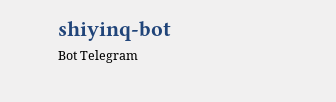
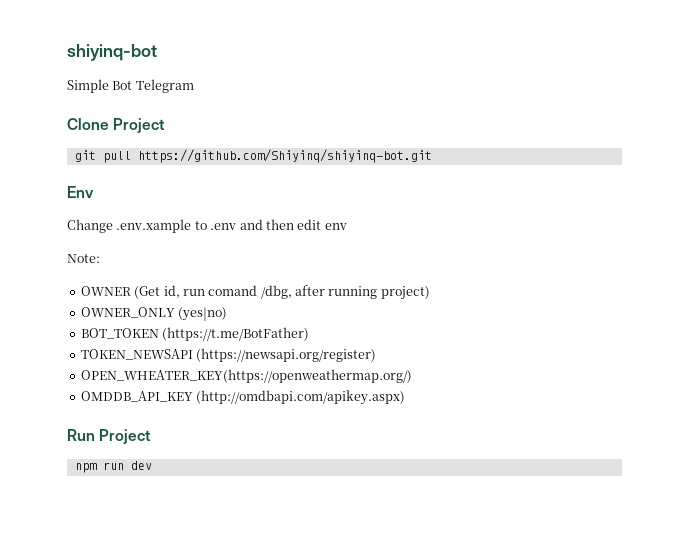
- Bot Telegram
+ Simple Bot Telegram
+ Clone Project
+ git pull https://github.com/Shiyinq/shiyinq-bot.git
+ Env
+ Change .env.xample to .env and then edit env
+ Note:
+ OWNER (Get id, run comand /dbg, after running project)
+ OWNER_ONLY (yes|no)
+ BOT_TOKEN (https://t.me/BotFather)
+ TOKEN_NEWSAPI (https://newsapi.org/register)
+ OPEN_WHEATER_KEY(https://openweathermap.org/)
+ OMDDB_API_KEY (http://omdbapi.com/apikey.aspx)
+ Run Project
+ npm run dev

